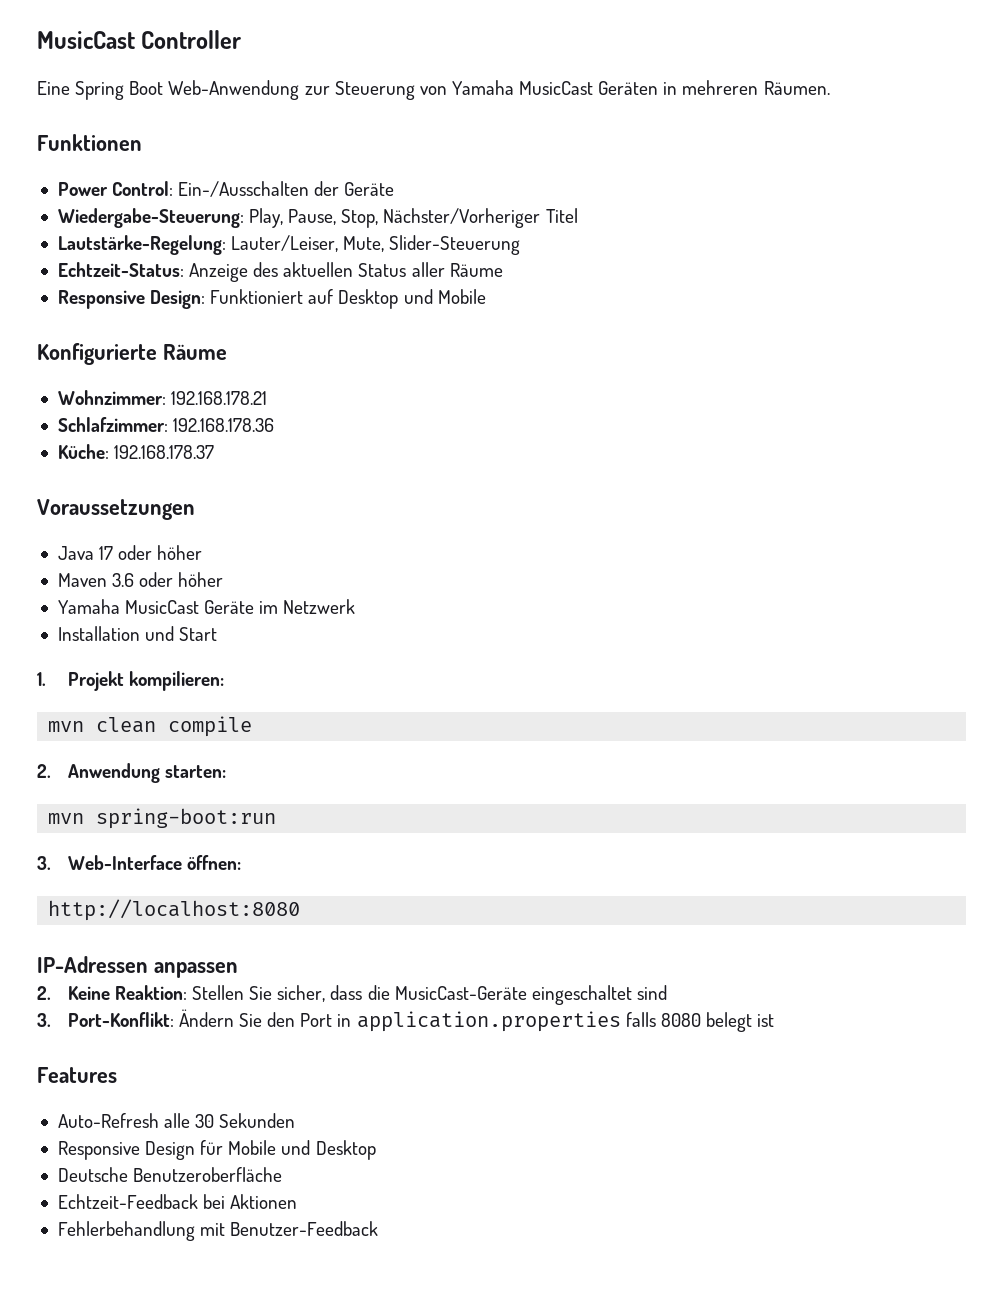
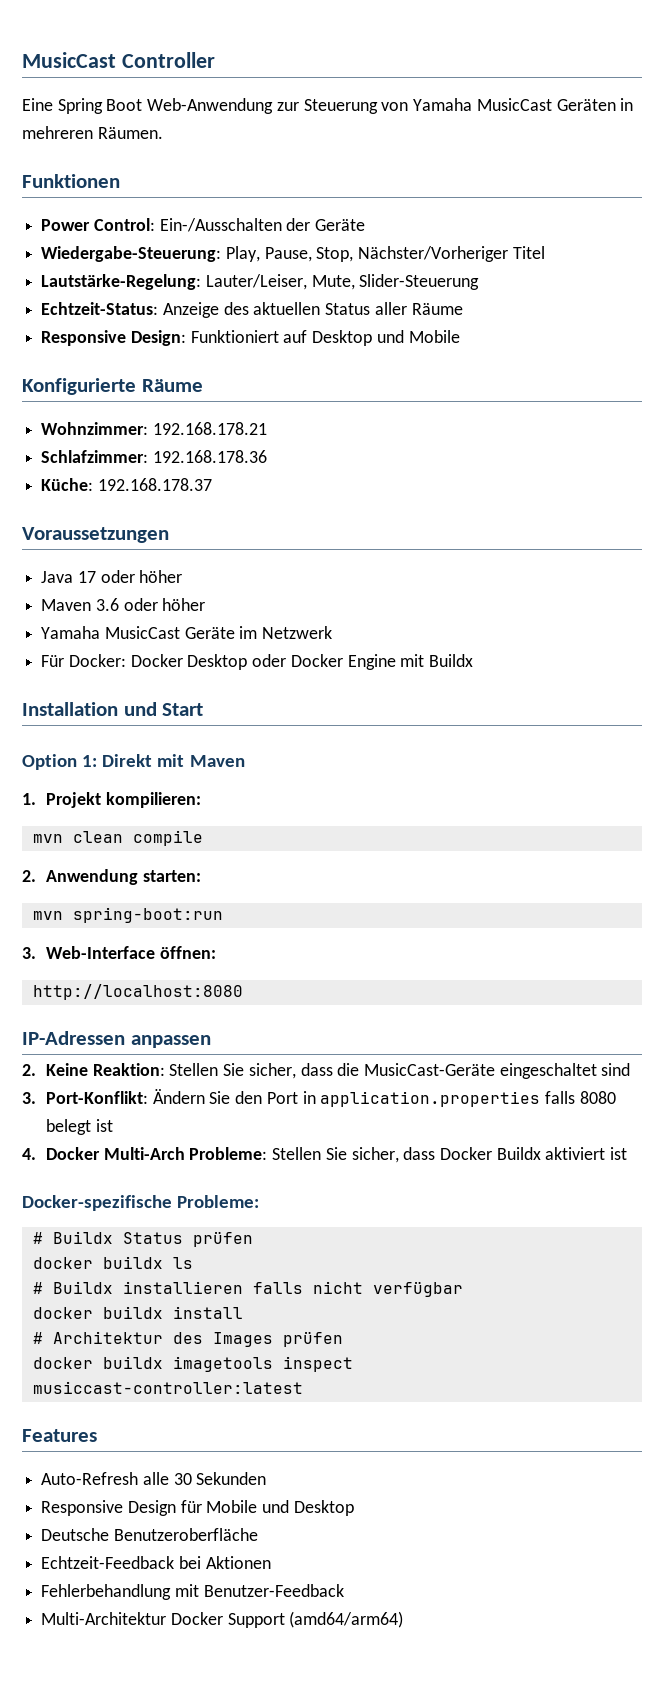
+ Für Docker: Docker Desktop oder Docker Engine mit Buildx
  Installation und Start
+ Option 1: Direkt mit Maven
+ 4. Docker Multi-Arch Probleme: Stellen Sie sicher, dass Docker Buildx aktiviert ist
+ Docker-spezifische Probleme:
+ # Buildx Status prüfen
+ docker buildx ls
+ # Buildx installieren falls nicht verfügbar
+ docker buildx install
+ # Architektur des Images prüfen
+ docker buildx imagetools inspect musiccast-controller:latest
+ Multi-Architektur Docker Support (amd64/arm64)

